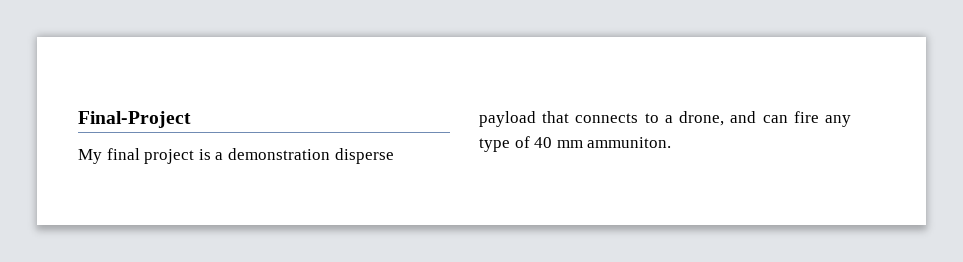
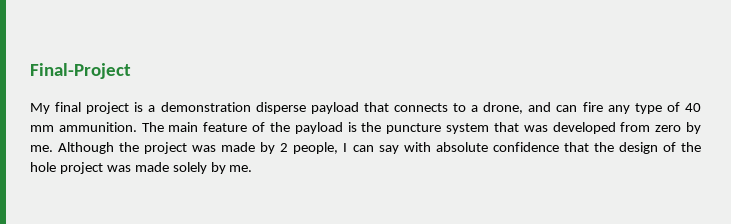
- My final project is a demonstration disperse payload that connects to a drone, and can fire any type of 40 mm ammuniton.
+ My final project is a demonstration disperse payload that connects to a drone, and can fire any type of 40 mm ammunition. The main feature of the payload is the puncture system that was developed from zero by me. Although the project was made by 2 people, I can say with absolute confidence that the design of the hole project was made solely by me.

